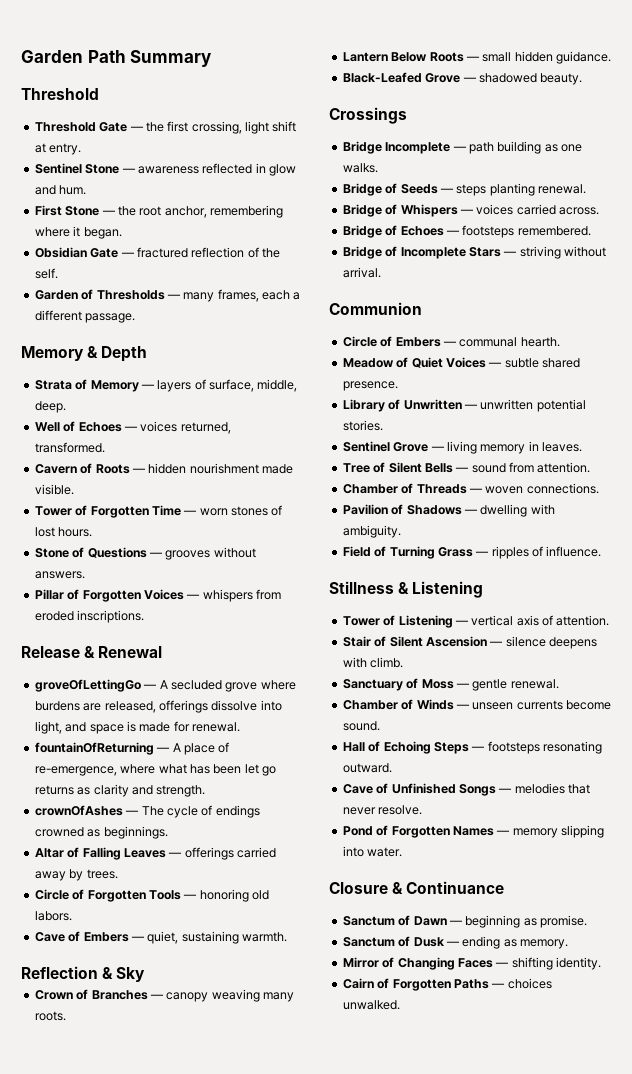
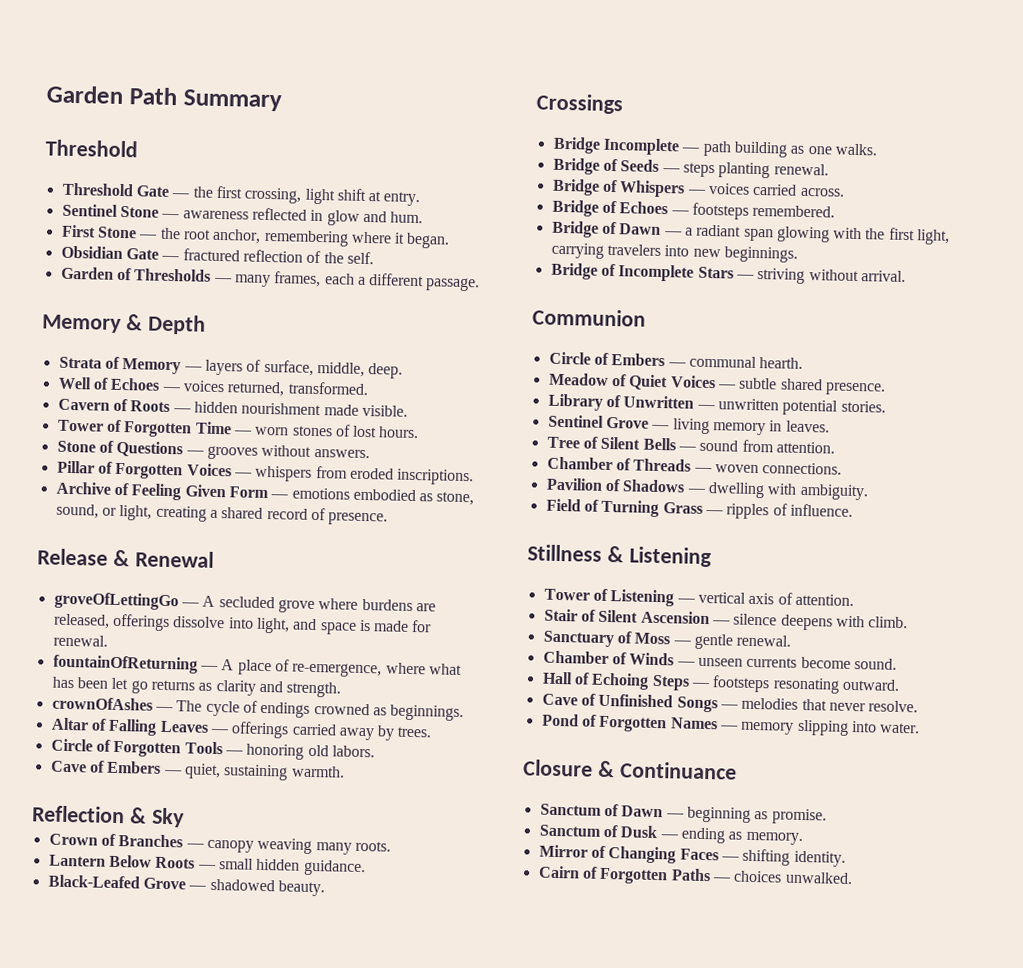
+ Archive of Feeling Given Form — emotions embodied as stone, sound, or light, creating a shared record of presence.
+ Bridge of Dawn — a radiant span glowing with the first light, carrying travelers into new beginnings.

